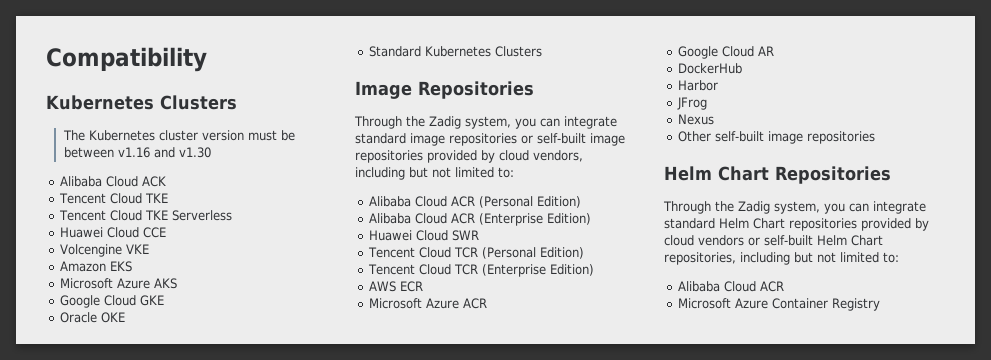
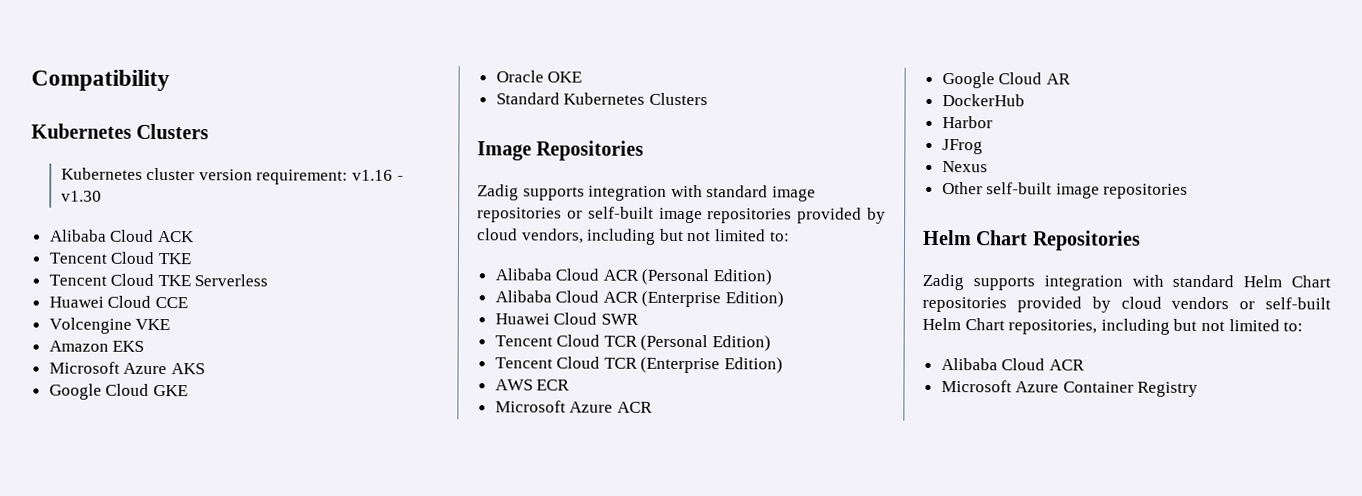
- The Kubernetes cluster version must be between v1.16 and v1.30
+ Kubernetes cluster version requirement: v1.16 - v1.30
- Through the Zadig system, you can integrate standard image repositories or self-built image repositories provided by cloud vendors, including but not limited to:
+ Zadig supports integration with standard image repositories or self-built image repositories provided by cloud vendors, including but not limited to:
- Through the Zadig system, you can integrate standard Helm Chart repositories provided by cloud vendors or self-built Helm Chart repositories, including but not limited to:
+ Zadig supports integration with standard Helm Chart repositories provided by cloud vendors or self-built Helm Chart repositories, including but not limited to:

